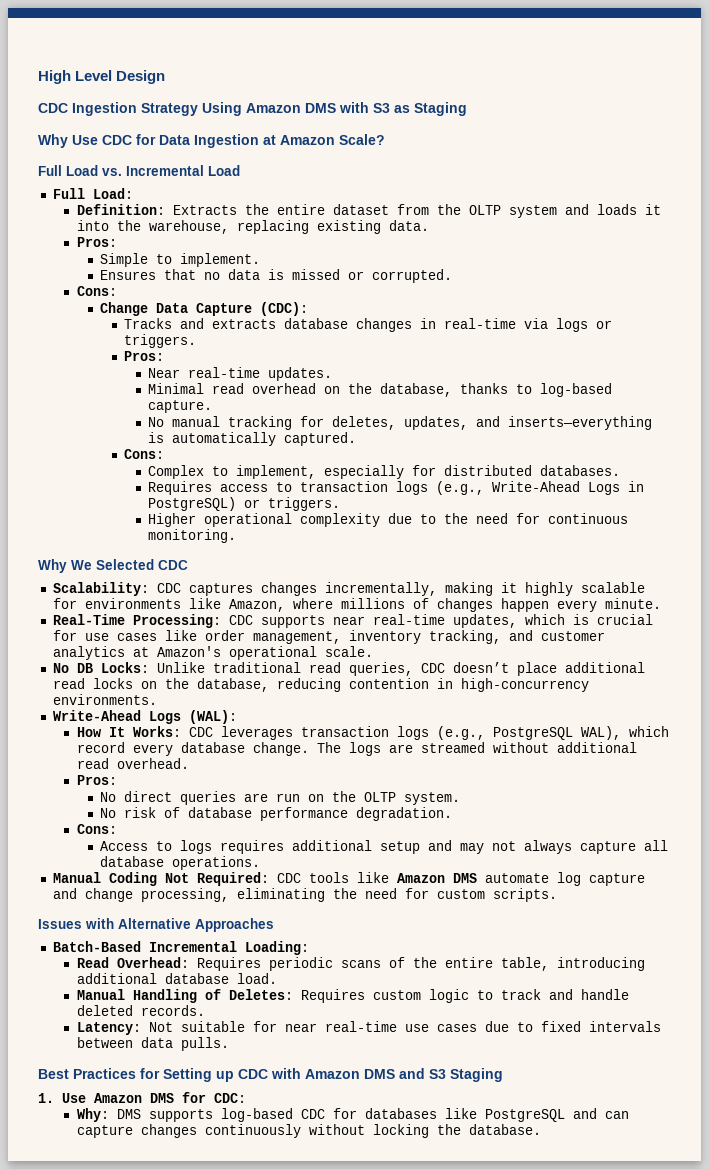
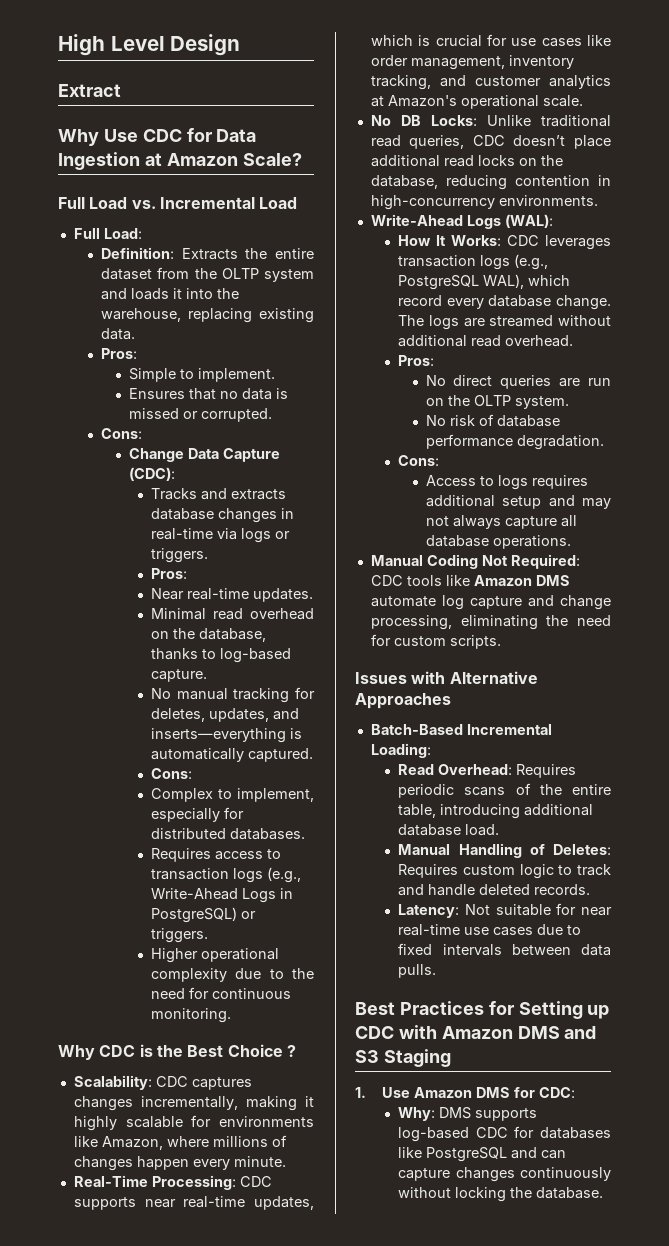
- CDC Ingestion Strategy Using Amazon DMS with S3 as Staging
+ Extract
- Why We Selected CDC
+ Why CDC is the Best Choice ?

